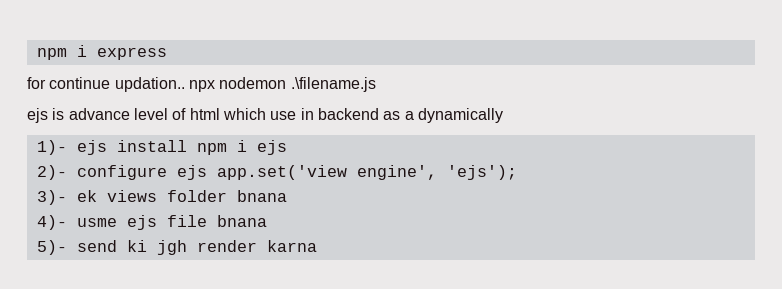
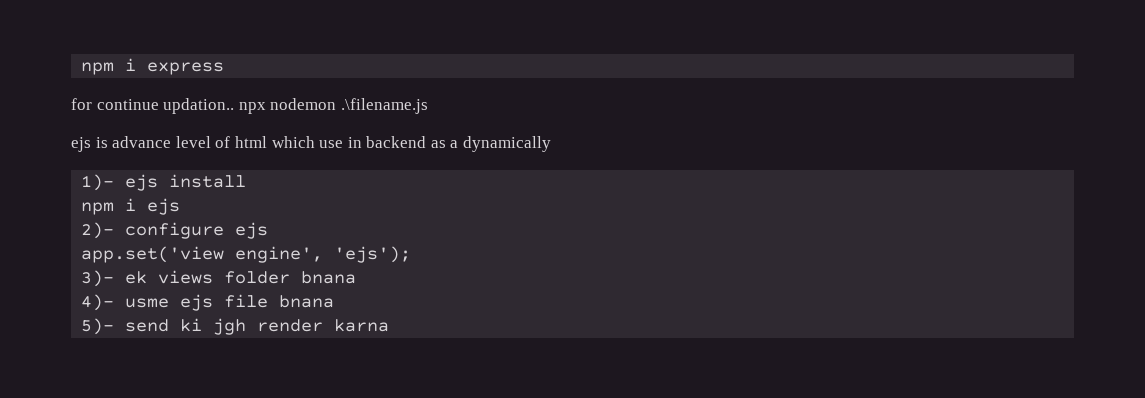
- 1)- ejs install npm i ejs
+ 1)- ejs install
+ npm i ejs
- 2)- configure ejs app.set('view engine', 'ejs');
+ 2)- configure ejs
+ app.set('view engine', 'ejs');

